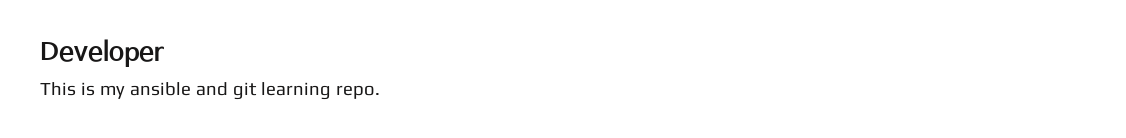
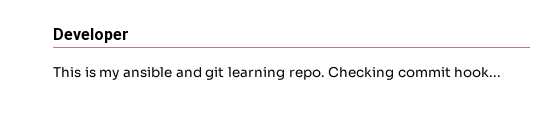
+ Checking commit hook...

